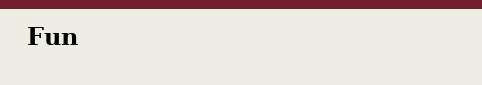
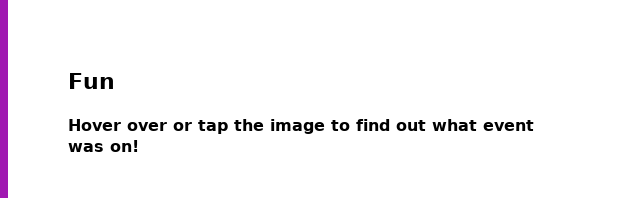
+ Hover over or tap the image to find out what event was on!

